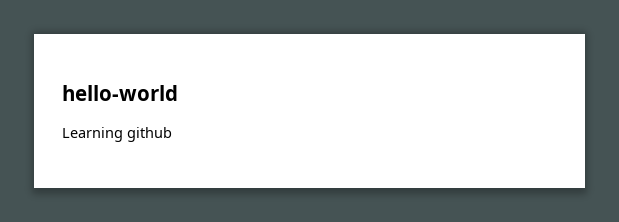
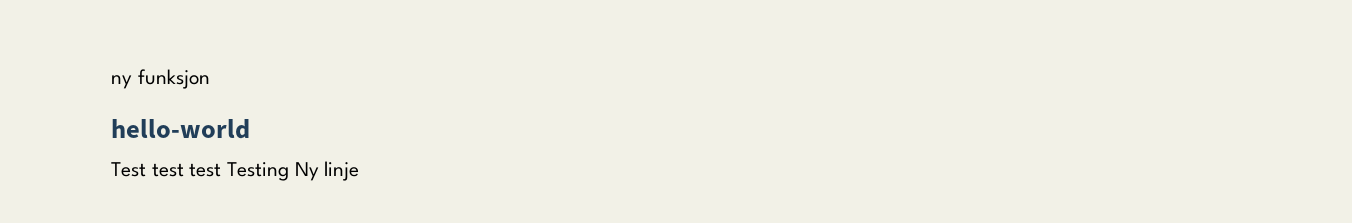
+ ny funksjon
- Learning github
+ Test test test Testing Ny linje

